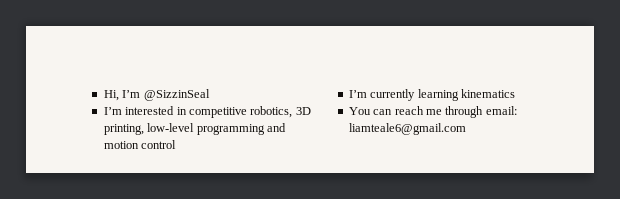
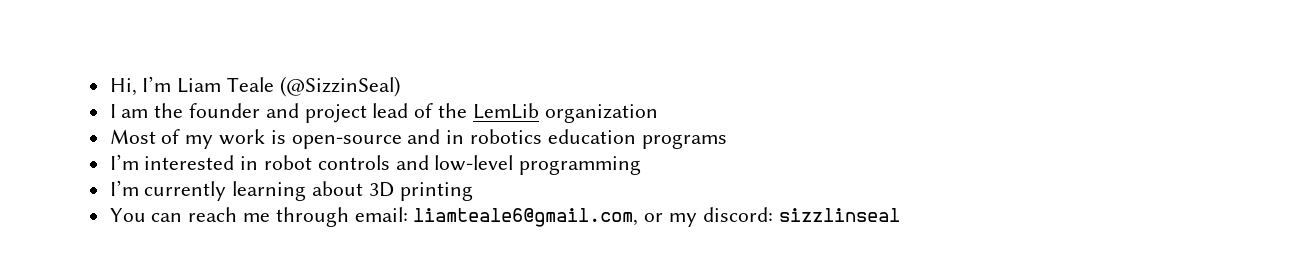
- Hi, I’m @SizzinSeal
+ Hi, I’m Liam Teale (@SizzinSeal)
+ I am the founder and project lead of the LemLib organization
+ Most of my work is open-source and in robotics education programs
- I’m interested in competitive robotics, 3D printing, low-level programming and motion control
+ I’m interested in robot controls and low-level programming
- I’m currently learning kinematics
+ I’m currently learning about 3D printing
- You can reach me through email: liamteale6@gmail.com
+ You can reach me through email: liamteale6@gmail.com, or my discord: sizzlinseal

